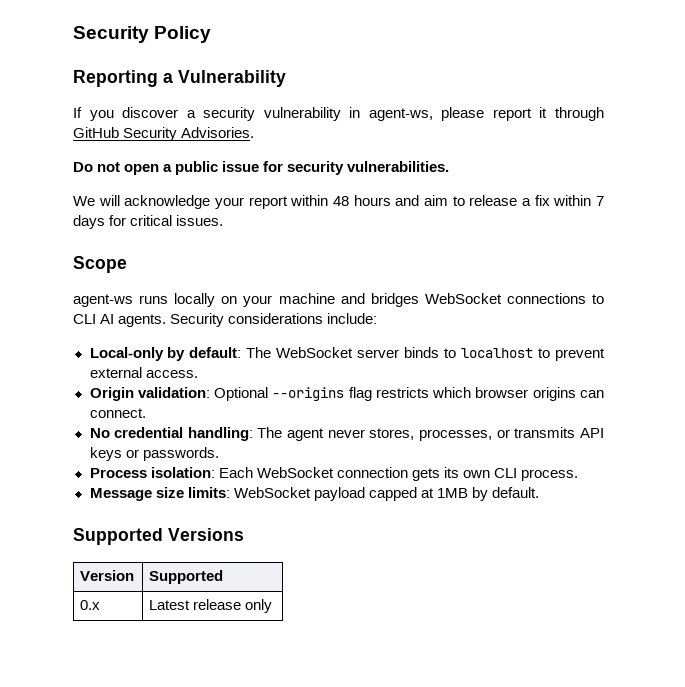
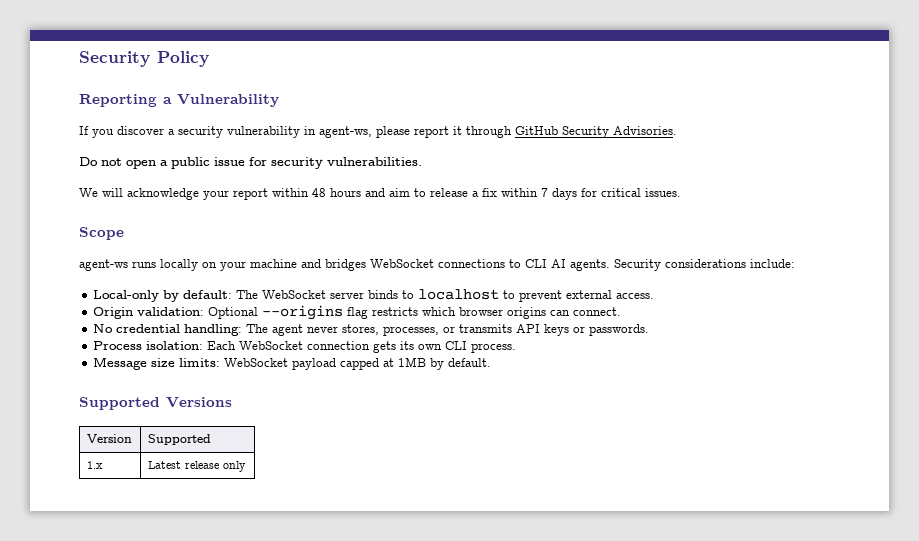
- 0.x | Latest release only
+ 1.x | Latest release only

